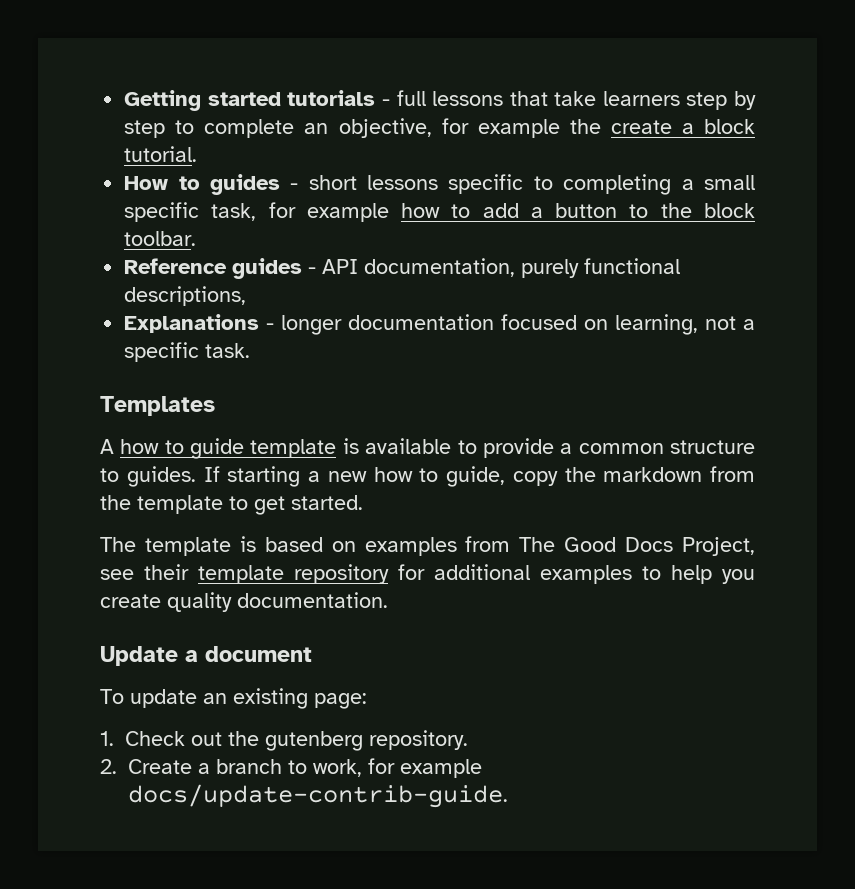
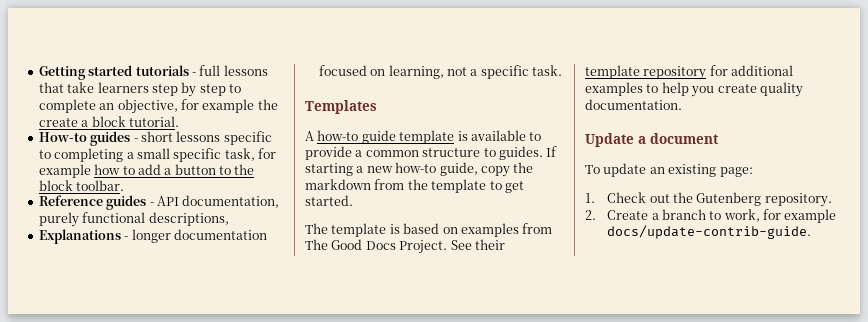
- How to guides - short lessons specific to completing a small specific task, for example how to add a button to the block toolbar.
+ How-to guides - short lessons specific to completing a small specific task, for example how to add a button to the block toolbar.
- A how to guide template is available to provide a common structure to guides.
+ A how-to guide template is available to provide a common structure to guides.
- If starting a new how to guide, copy the markdown from the template to get started.
+ If starting a new how-to guide, copy the markdown from the template to get started.
- The template is based on examples from The Good Docs Project, see their template repository for additional examples to help you create quality documentation.
+ The template is based on examples from The Good Docs Project. See their template repository for additional examples to help you create quality documentation.
- 1. Check out the gutenberg repository.
+ 1. Check out the Gutenberg repository.

